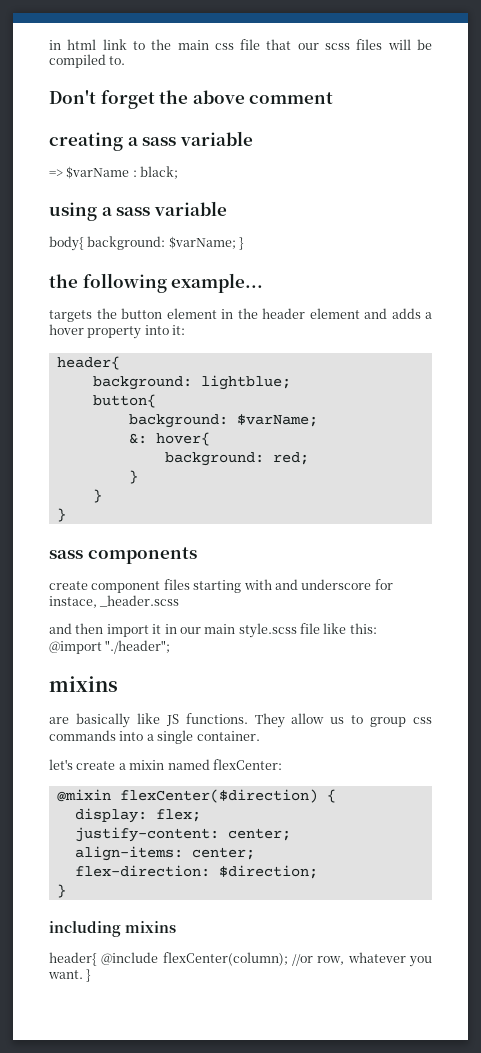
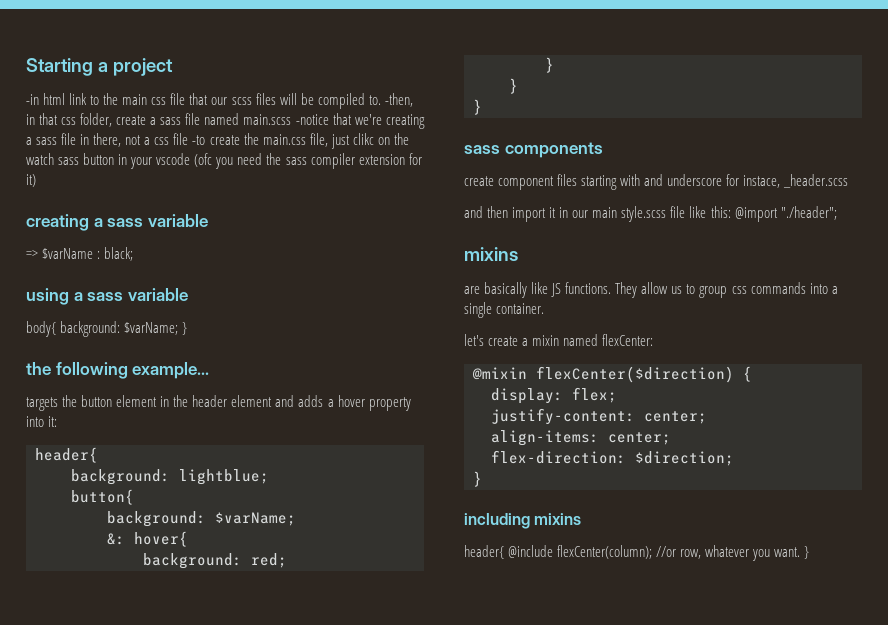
- in html link to the main css file that our scss files will be compiled to.
- Don't forget the above comment
+ Starting a project
+ -in html link to the main css file that our scss files will be compiled to. -then, in that css folder, create a sass file named main.scss -notice that we're creating a sass file in there, not a css file -to create the main.css file, just clikc on the watch sass button in your vscode (ofc you need the sass compiler extension for it)

